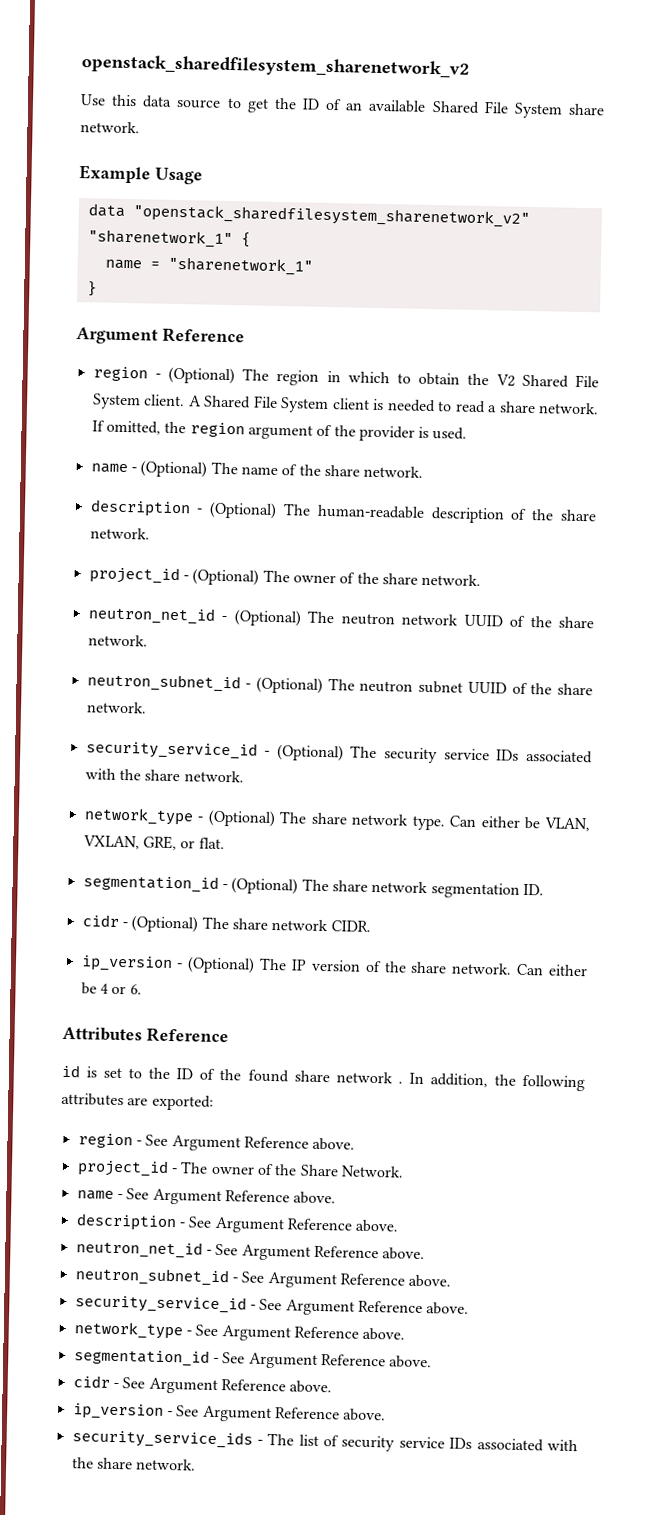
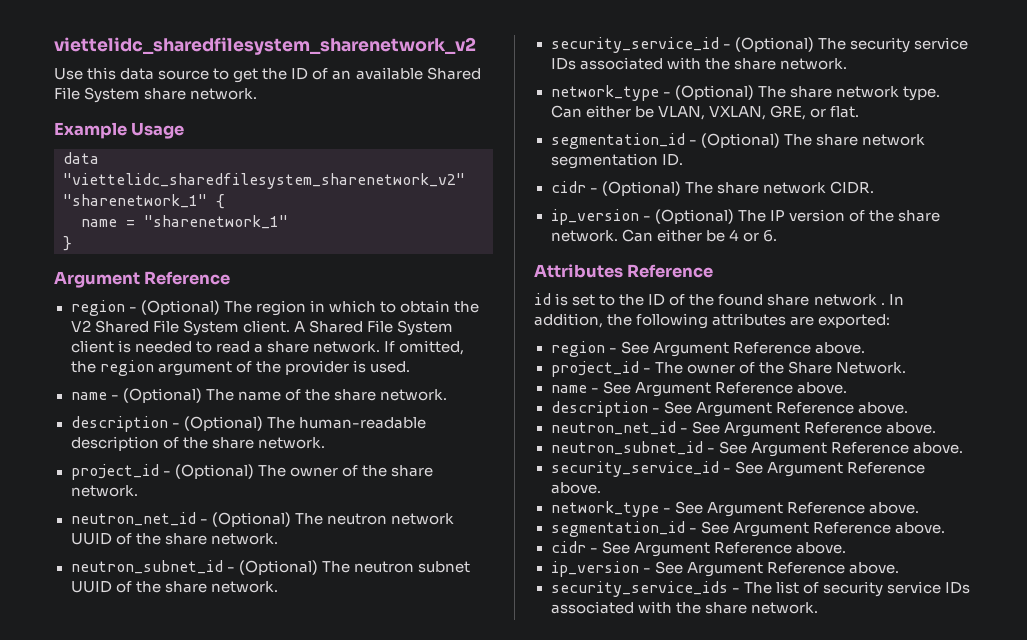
- openstack_sharedfilesystem_sharenetwork_v2
+ viettelidc_sharedfilesystem_sharenetwork_v2
- data "openstack_sharedfilesystem_sharenetwork_v2" "sharenetwork_1" {
+ data "viettelidc_sharedfilesystem_sharenetwork_v2" "sharenetwork_1" {

